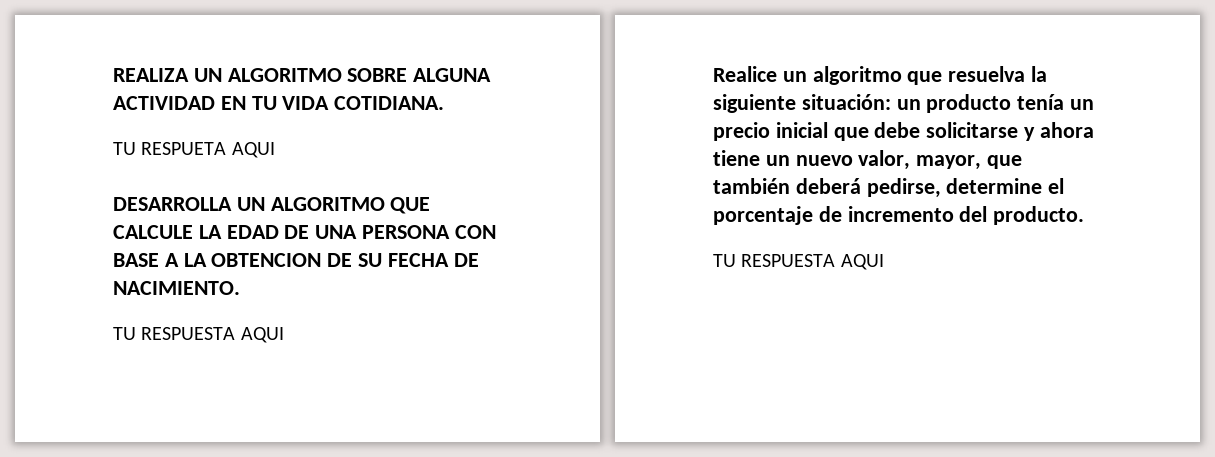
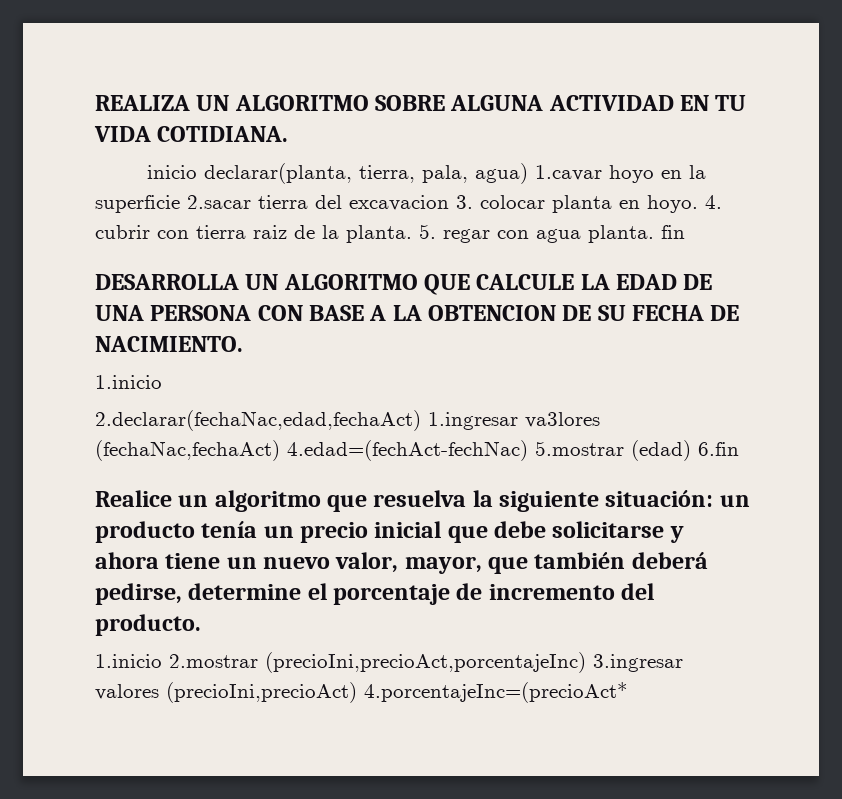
- TU RESPUETA AQUI
+ inicio declarar(planta, tierra, pala, agua) 1.cavar hoyo en la superficie 2.sacar tierra del excavacion 3. colocar planta en hoyo. 4. cubrir con tierra raiz de la planta. 5. regar con agua planta. fin
  DESARROLLA UN ALGORITMO QUE CALCULE LA EDAD DE UNA PERSONA CON BASE A LA OBTENCION DE SU FECHA DE NACIMIENTO.
- TU RESPUESTA AQUI
+ 1.inicio
+ 2.declarar(fechaNac,edad,fechaAct) 1.ingresar va3lores (fechaNac,fechaAct) 4.edad=(fechAct-fechNac) 5.mostrar (edad) 6.fin
  Realice un algoritmo que resuelva la siguiente situación: un producto tenía un precio inicial que debe solicitarse y ahora tiene un nuevo valor, mayor, que también deberá pedirse, determine el porcentaje de incremento del producto.
- TU RESPUESTA AQUI
+ 1.inicio 2.mostrar (precioIni,precioAct,porcentajeInc) 3.ingresar valores (precioIni,precioAct) 4.porcentajeInc=(precioAct*

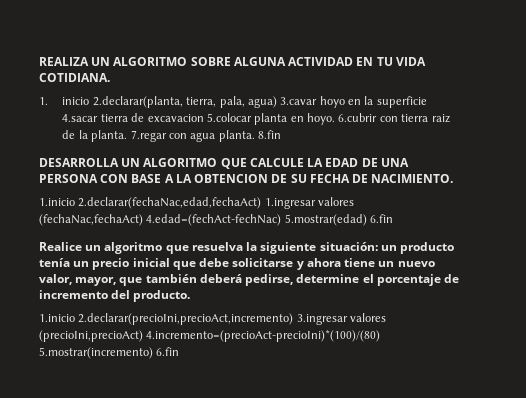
- inicio declarar(planta, tierra, pala, agua) 1.cavar hoyo en la superficie 2.sacar tierra del excavacion 3. colocar planta en hoyo.
+ 1. inicio 2.declarar(planta, tierra, pala, agua) 3.cavar hoyo en la superficie 4.sacar tierra de excavacion 5.colocar planta en hoyo.
- 4. cubrir con tierra raiz de la planta.
+ 6.cubrir con tierra raiz de la planta.
- 5. regar con agua planta. fin
+ 7.regar con agua planta. 8.fin
  DESARROLLA UN ALGORITMO QUE CALCULE LA EDAD DE UNA PERSONA CON BASE A LA OBTENCION DE SU FECHA DE NACIMIENTO.
- 1.inicio
- 2.declarar(fechaNac,edad,fechaAct) 1.ingresar va3lores (fechaNac,fechaAct) 4.edad=(fechAct-fechNac) 5.mostrar (edad) 6.fin
+ 1.inicio 2.declarar(fechaNac,edad,fechaAct) 1.ingresar valores (fechaNac,fechaAct) 4.edad=(fechAct-fechNac) 5.mostrar(edad) 6.fin
- 1.inicio 2.mostrar (precioIni,precioAct,porcentajeInc) 3.ingresar valores (precioIni,precioAct) 4.porcentajeInc=(precioAct*
+ 1.inicio 2.declarar(precioIni,precioAct,incremento) 3.ingresar valores (precioIni,precioAct) 4.incremento=(precioAct-precioIni)*(100)/(80) 5.mostrar(incremento) 6.fin

